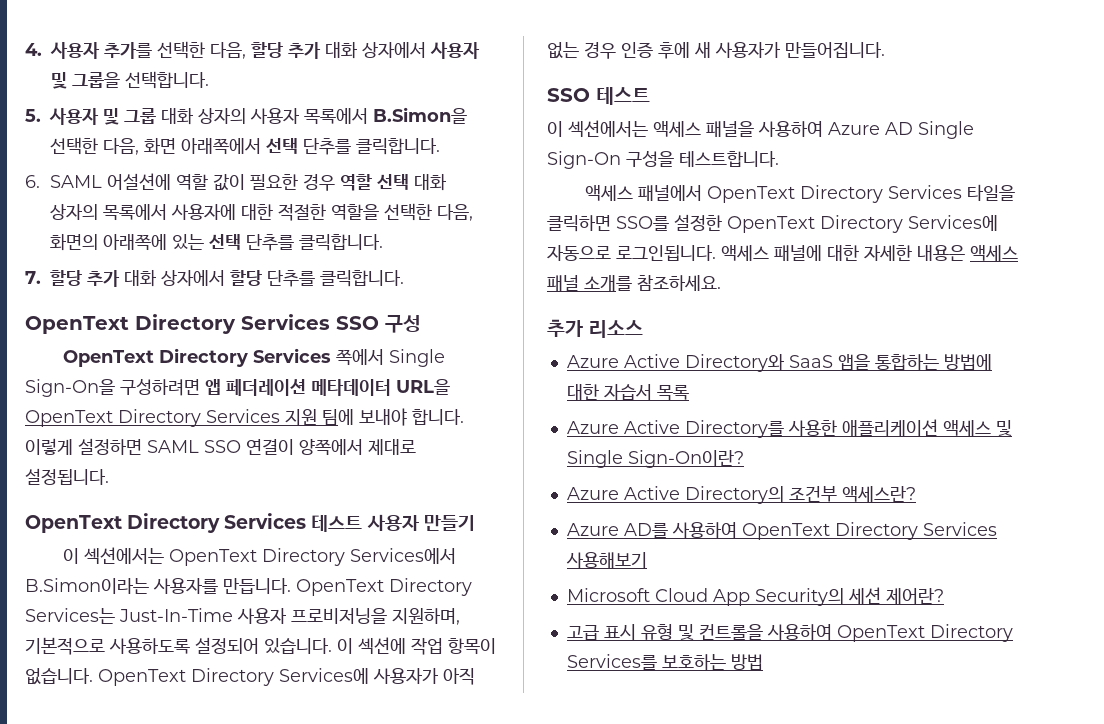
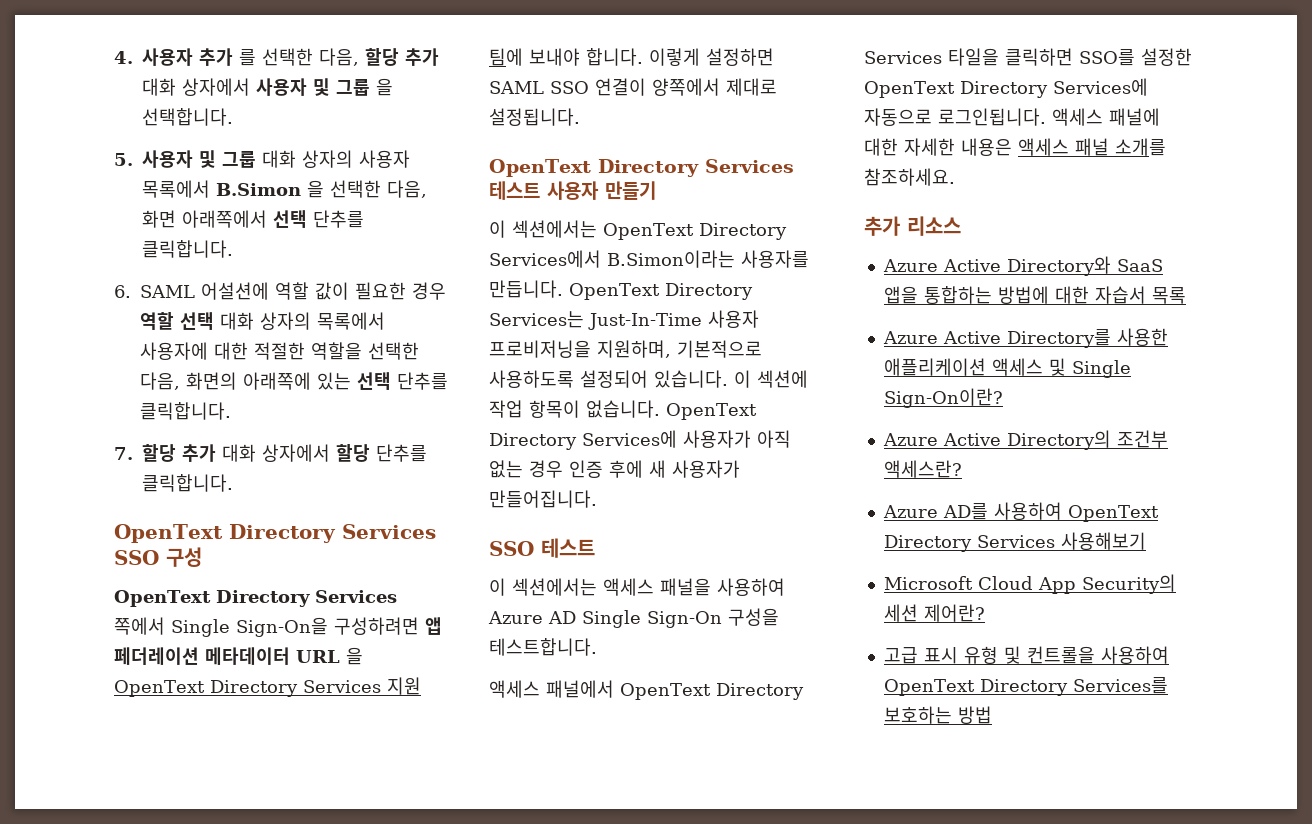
- 4. 사용자 추가를 선택한 다음, 할당 추가 대화 상자에서 사용자 및 그룹을 선택합니다.
+ 4. 사용자 추가 를 선택한 다음, 할당 추가 대화 상자에서 사용자 및 그룹 을 선택합니다.
- 5. 사용자 및 그룹 대화 상자의 사용자 목록에서 B.Simon을 선택한 다음, 화면 아래쪽에서 선택 단추를 클릭합니다.
+ 5. 사용자 및 그룹 대화 상자의 사용자 목록에서 B.Simon 을 선택한 다음, 화면 아래쪽에서 선택 단추를 클릭합니다.
- OpenText Directory Services 쪽에서 Single Sign-On을 구성하려면 앱 페더레이션 메타데이터 URL을 OpenText Directory Services 지원 팀에 보내야 합니다.
+ OpenText Directory Services 쪽에서 Single Sign-On을 구성하려면 앱 페더레이션 메타데이터 URL 을 OpenText Directory Services 지원 팀에 보내야 합니다.

